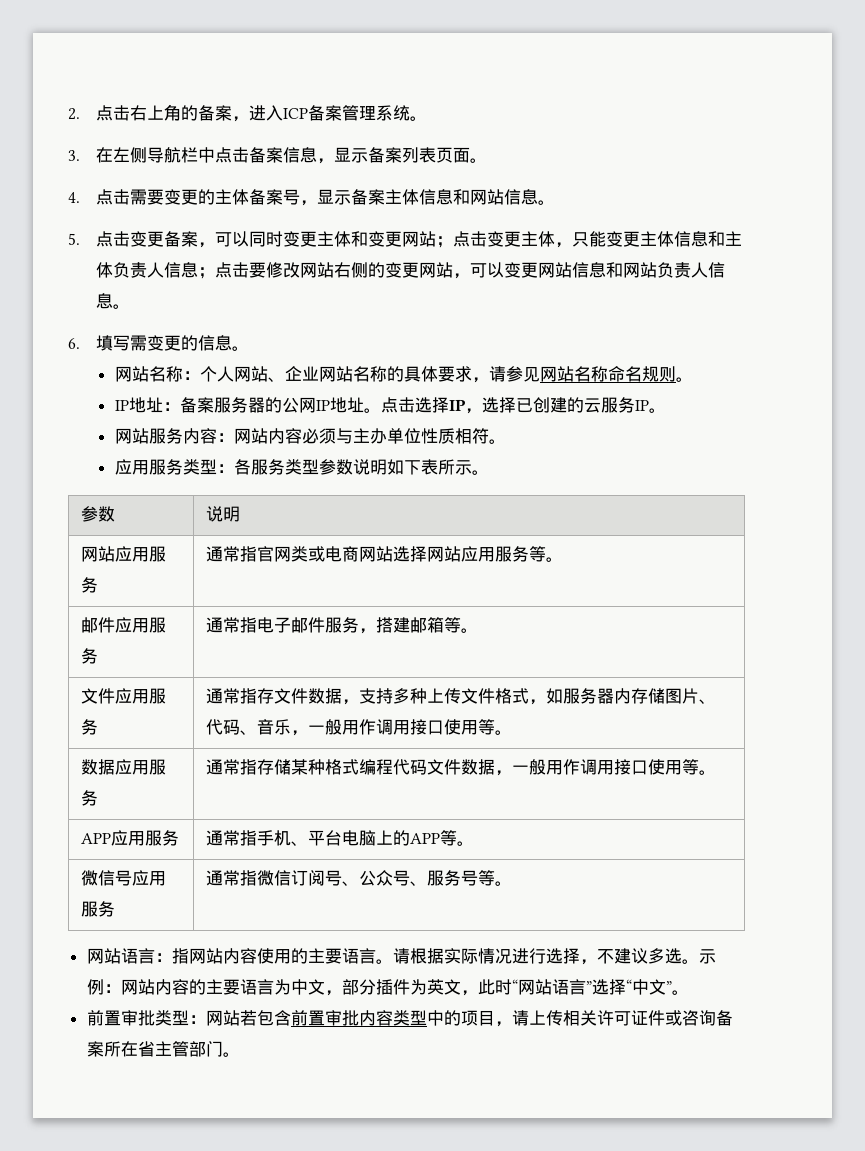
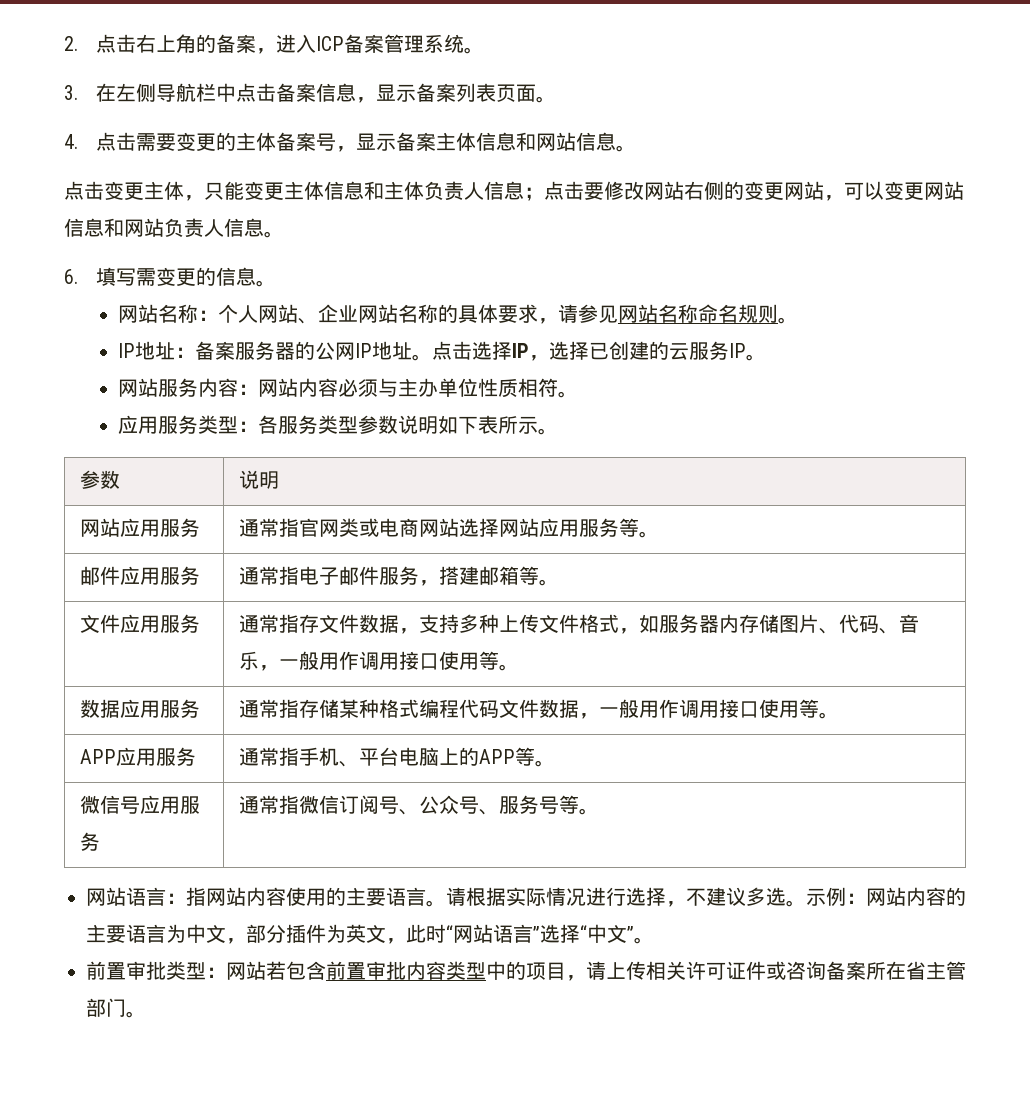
- 5.点击变更备案，可以同时变更主体和变更网站；点击变更主体，只能变更主体信息和主体负责人信息；点击要修改网站右侧的变更网站，可以变更网站信息和网站负责人信息。
+ 点击变更主体，只能变更主体信息和主体负责人信息；点击要修改网站右侧的变更网站，可以变更网站信息和网站负责人信息。

